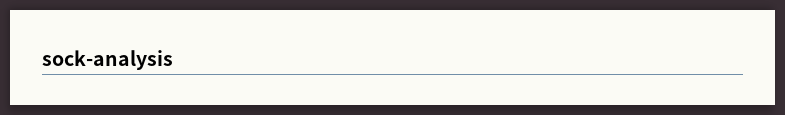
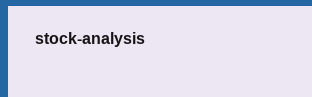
- sock-analysis
+ stock-analysis

